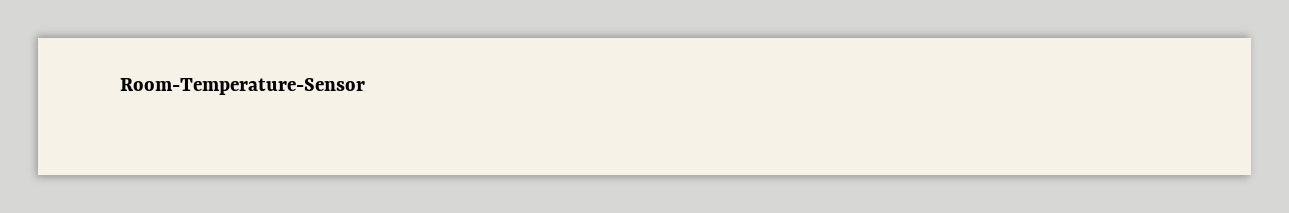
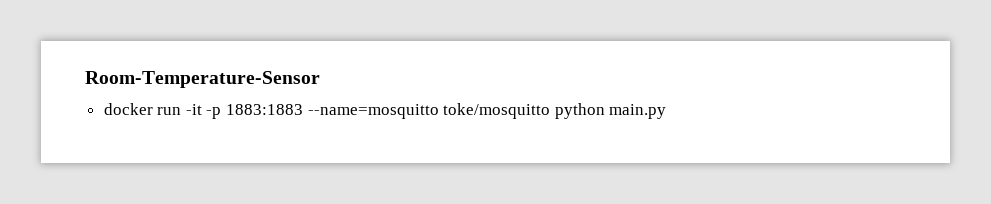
+ docker run -it -p 1883:1883 --name=mosquitto toke/mosquitto python main.py

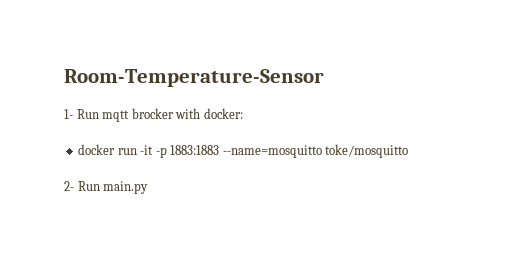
+ 1- Run mqtt brocker with docker:
- docker run -it -p 1883:1883 --name=mosquitto toke/mosquitto python main.py
+ docker run -it -p 1883:1883 --name=mosquitto toke/mosquitto
+ 2- Run main.py

